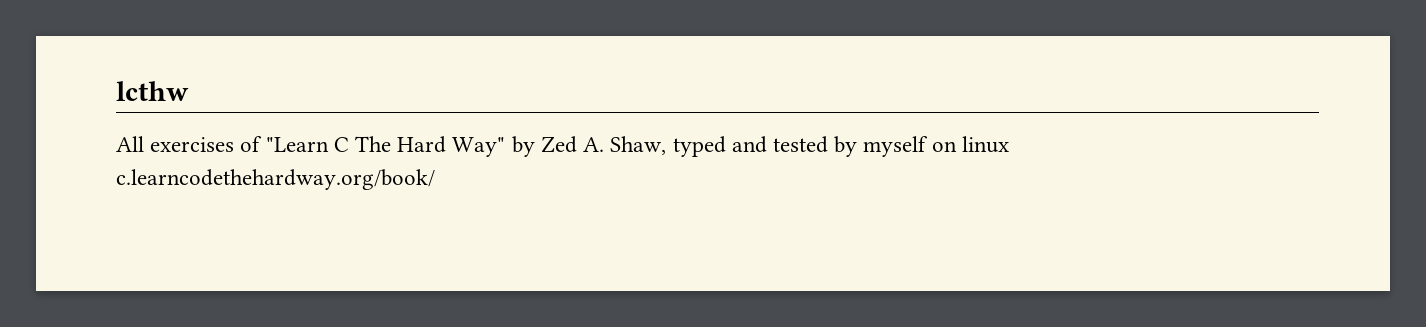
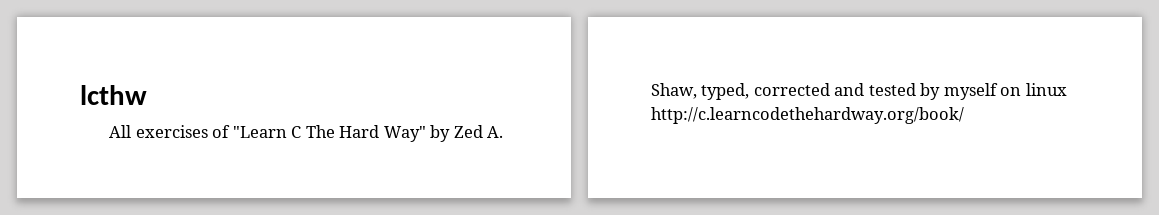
- All exercises of "Learn C The Hard Way" by Zed A. Shaw, typed and tested by myself on linux c.learncodethehardway.org/book/
+ All exercises of "Learn C The Hard Way" by Zed A. Shaw, typed, corrected and tested by myself on linux http://c.learncodethehardway.org/book/

